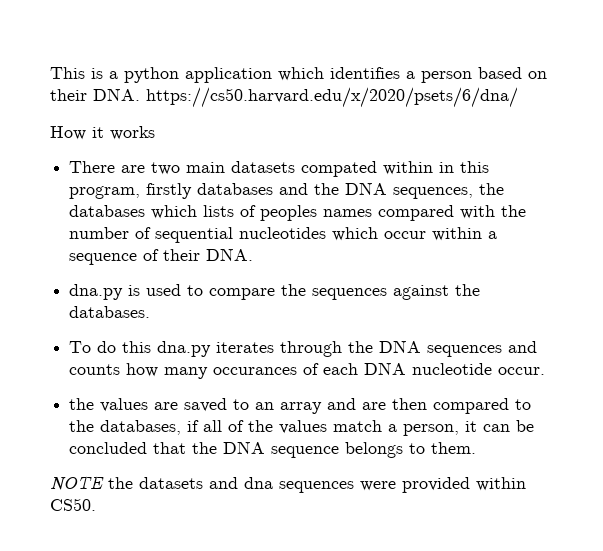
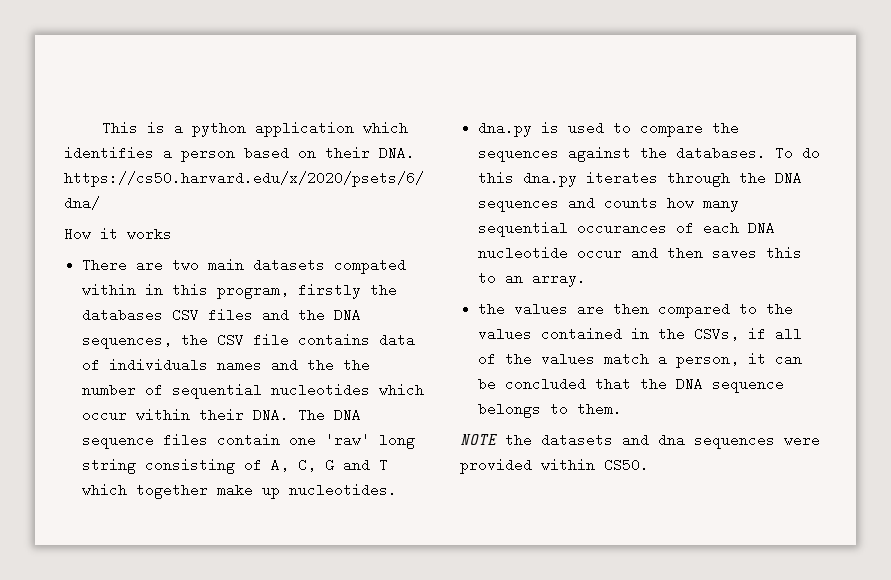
- There are two main datasets compated within in this program, firstly databases and the DNA sequences, the databases which lists of peoples names compared with the number of sequential nucleotides which occur within a sequence of their DNA.
+ There are two main datasets compated within in this program, firstly the databases CSV files and the DNA sequences, the CSV file contains data of individuals names and the the number of sequential nucleotides which occur within their DNA. The DNA sequence files contain one 'raw' long string consisting of A, C, G and T which together make up nucleotides.
- dna.py is used to compare the sequences against the databases.
- To do this dna.py iterates through the DNA sequences and counts how many occurances of each DNA nucleotide occur.
- the values are saved to an array and are then compared to the databases, if all of the values match a person, it can be concluded that the DNA sequence belongs to them.
+ dna.py is used to compare the sequences against the databases. To do this dna.py iterates through the DNA sequences and counts how many sequential occurances of each DNA nucleotide occur and then saves this to an array.
+ the values are then compared to the values contained in the CSVs, if all of the values match a person, it can be concluded that the DNA sequence belongs to them.

